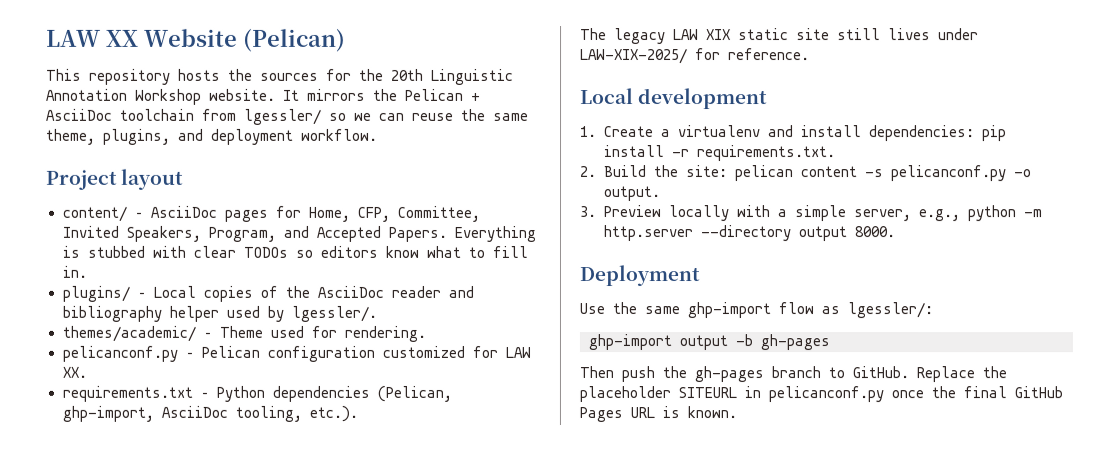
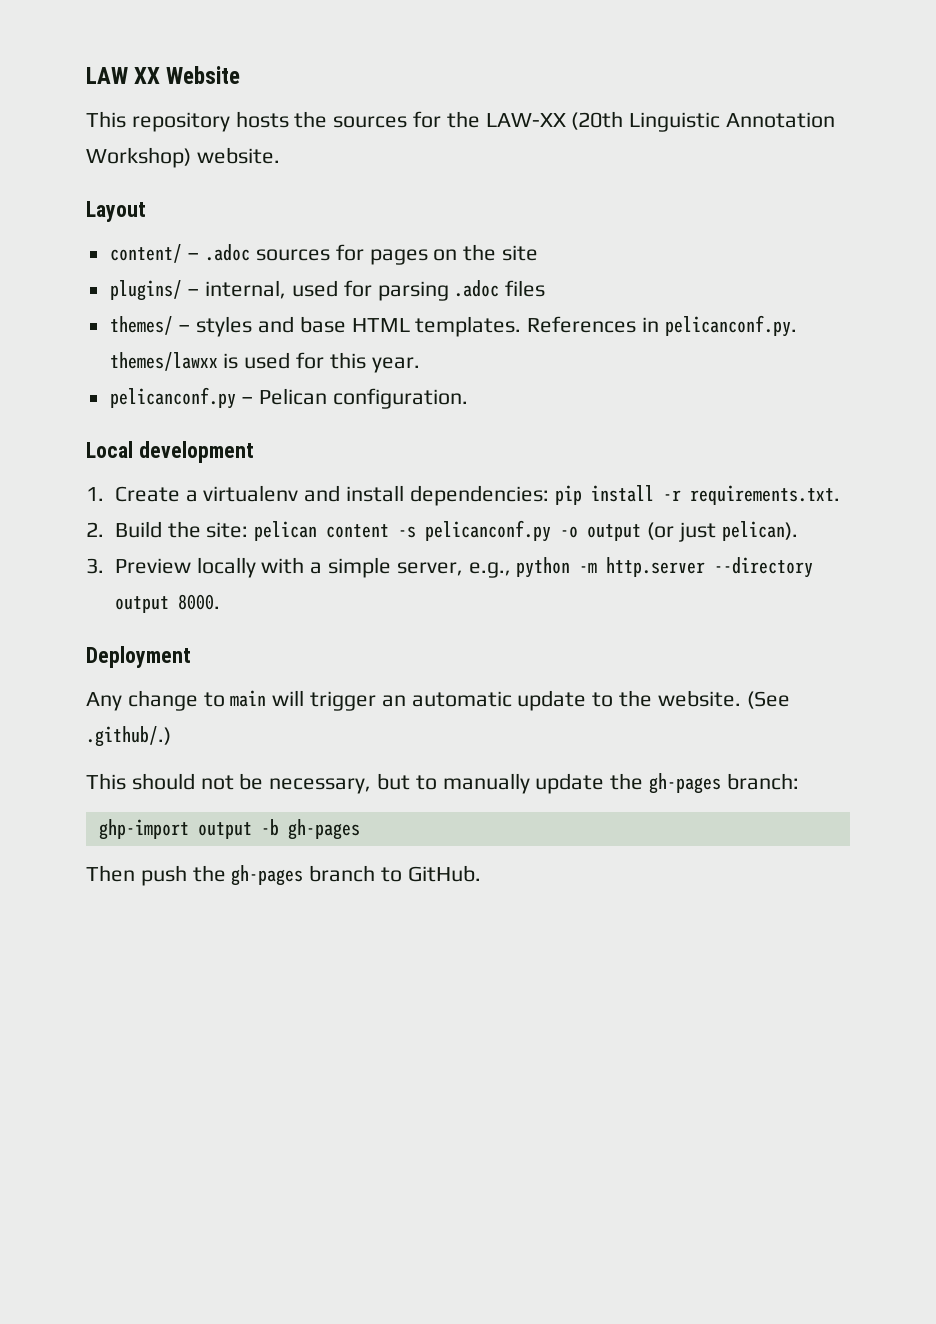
- LAW XX Website (Pelican)
+ LAW XX Website
- This repository hosts the sources for the 20th Linguistic Annotation Workshop website. It mirrors the Pelican + AsciiDoc toolchain from lgessler/ so we can reuse the same theme, plugins, and deployment workflow.
- Project layout
- content/ – AsciiDoc pages for Home, CFP, Committee, Invited Speakers, Program, and Accepted Papers. Everything is stubbed with clear TODOs so editors know what to fill in.
- plugins/ – Local copies of the AsciiDoc reader and bibliography helper used by lgessler/.
- themes/academic/ – Theme used for rendering.
- pelicanconf.py – Pelican configuration customized for LAW XX.
- requirements.txt – Python dependencies (Pelican, ghp-import, AsciiDoc tooling, etc.).
- The legacy LAW XIX static site still lives under LAW-XIX-2025/ for reference.
+ This repository hosts the sources for the LAW-XX (20th Linguistic Annotation Workshop) website.
+ Layout
+ content/ – .adoc sources for pages on the site
+ plugins/ – internal, used for parsing .adoc files
+ themes/ – styles and base HTML templates. References in pelicanconf.py. themes/lawxx is used for this year.
+ pelicanconf.py – Pelican configuration.
- 2. Build the site: pelican content -s pelicanconf.py -o output.
+ 2. Build the site: pelican content -s pelicanconf.py -o output (or just pelican).
- Use the same ghp-import flow as lgessler/:
+ Any change to main will trigger an automatic update to the website. (See .github/.)
+ This should not be necessary, but to manually update the gh-pages branch:
- Replace the placeholder SITEURL in pelicanconf.py once the final GitHub Pages URL is known.

